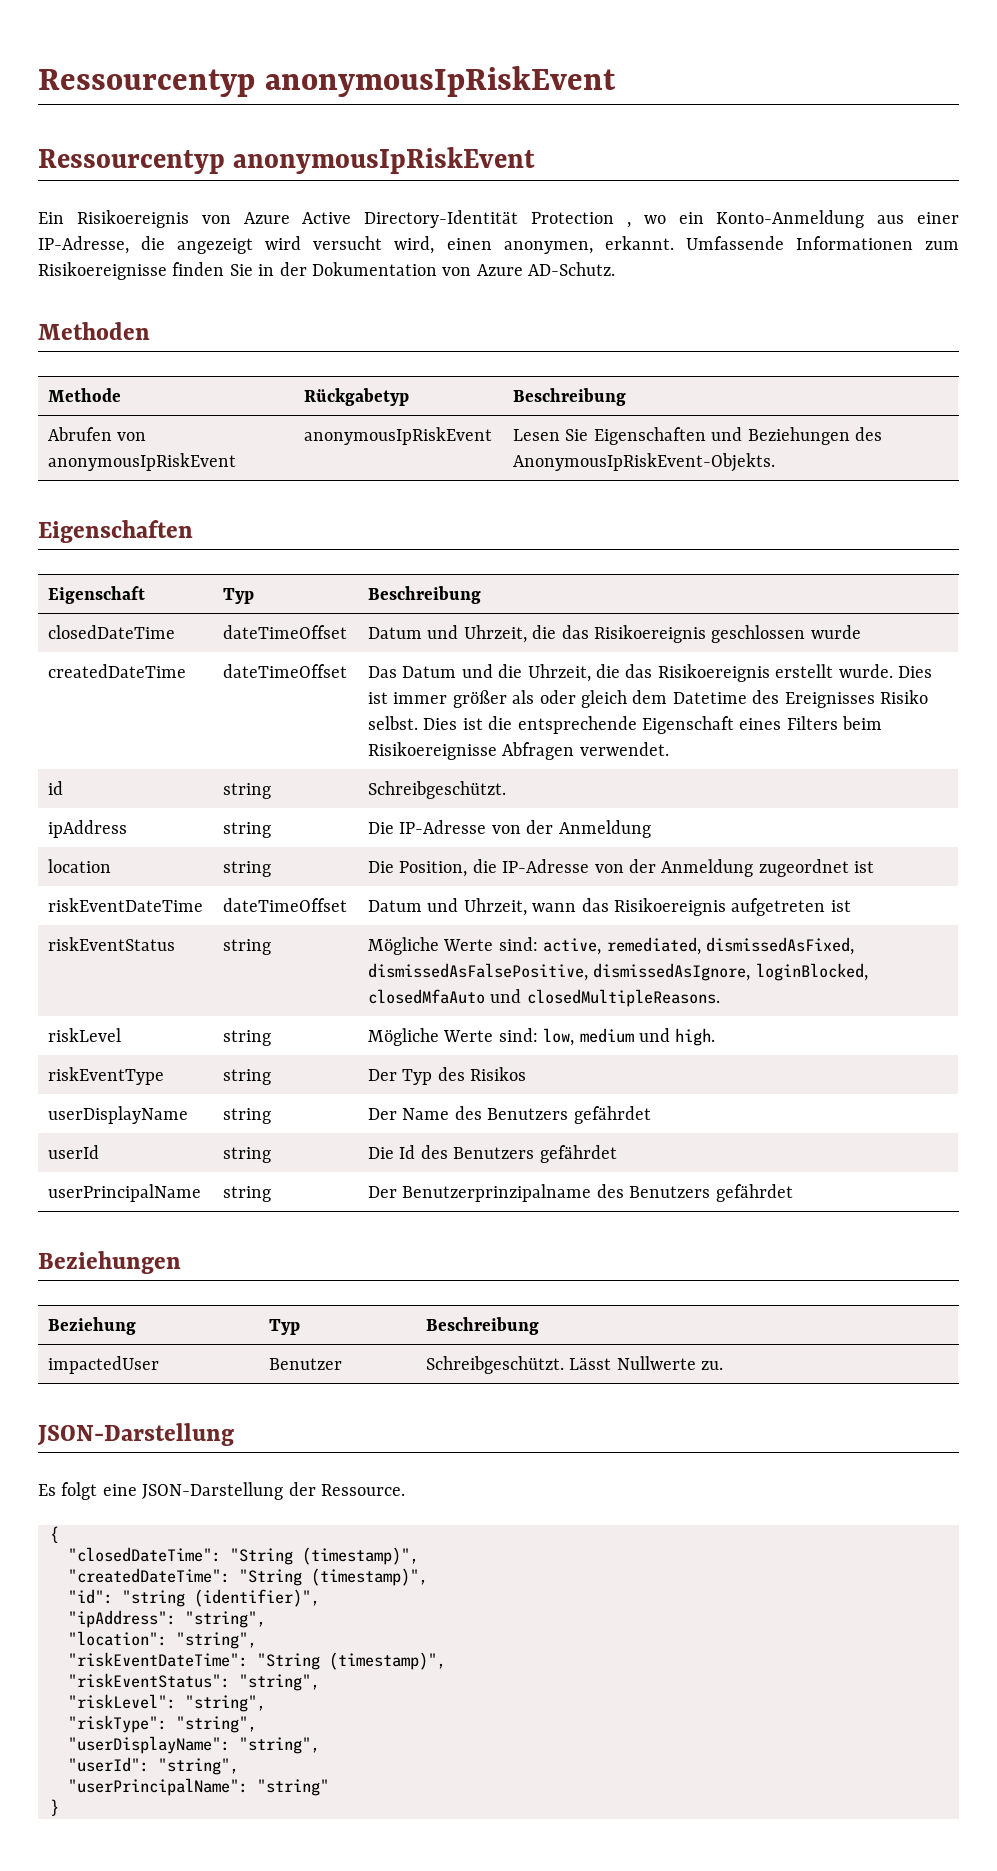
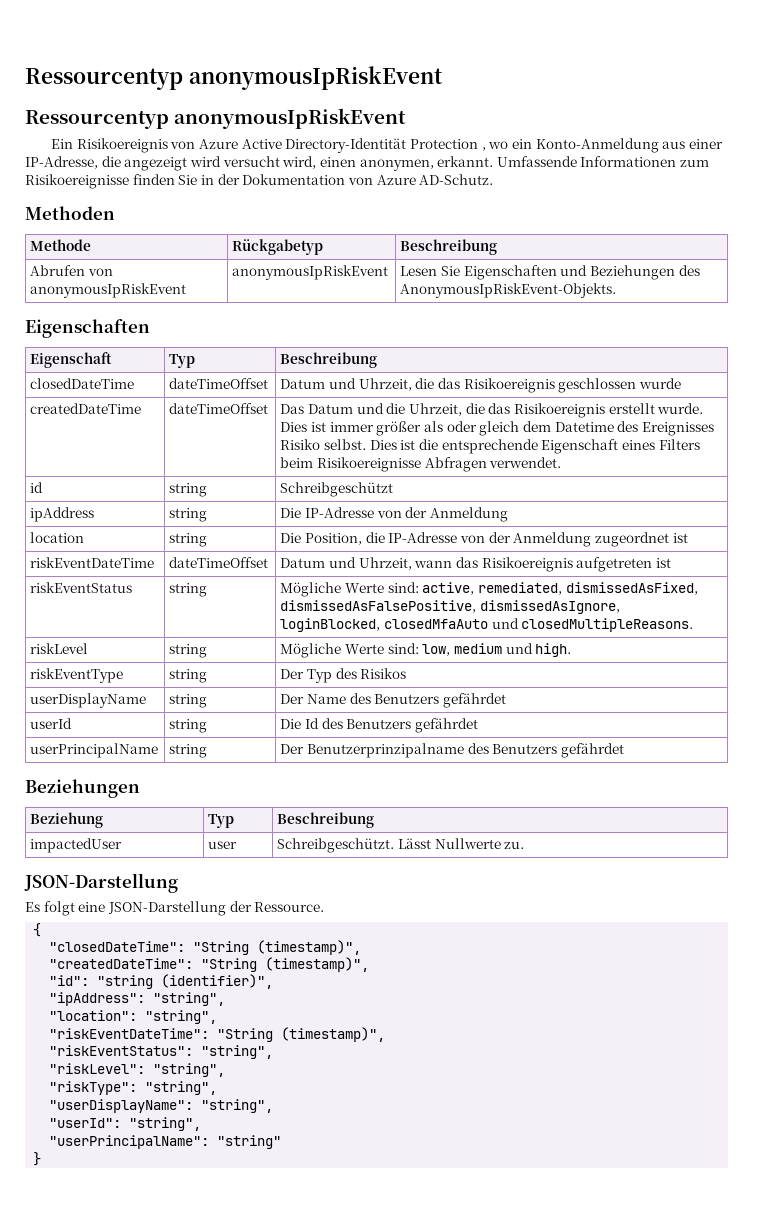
- id | string | Schreibgeschützt.
+ id | string | Schreibgeschützt
- impactedUser | Benutzer | Schreibgeschützt. Lässt Nullwerte zu.
+ impactedUser | user | Schreibgeschützt. Lässt Nullwerte zu.

